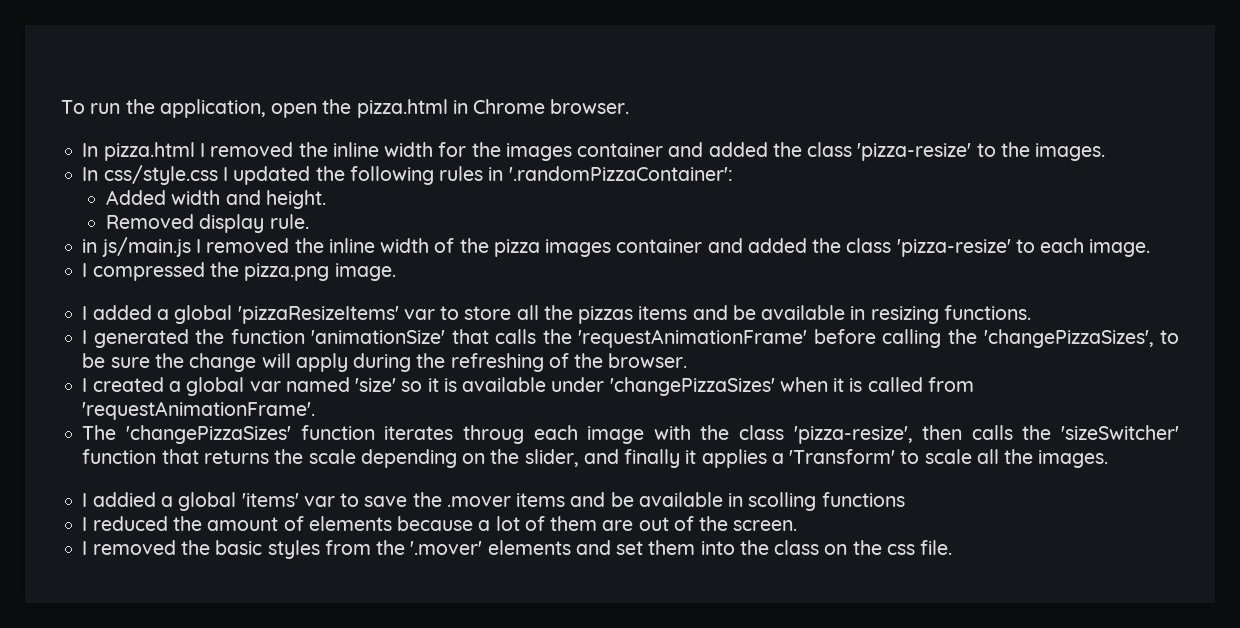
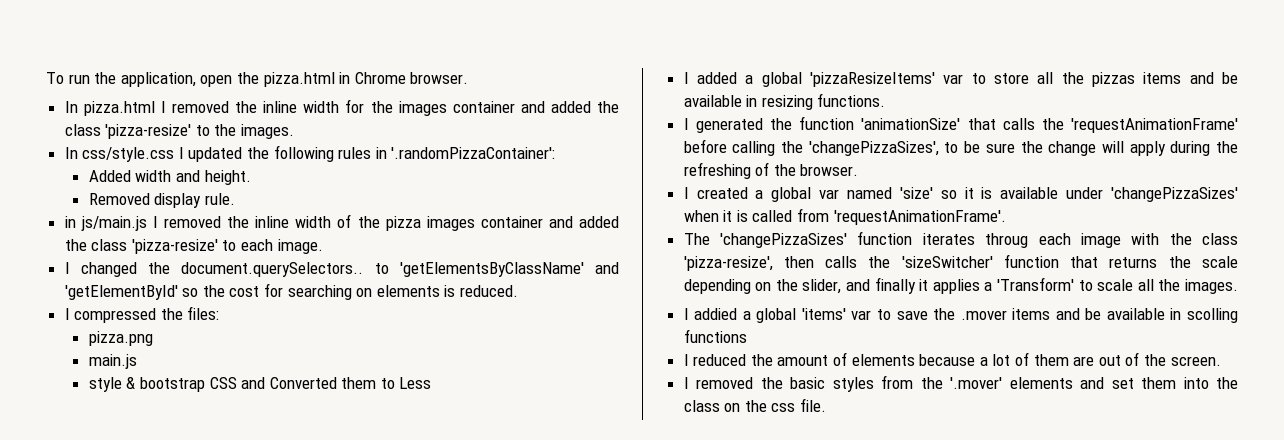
+ I changed the document.querySelectors.. to 'getElementsByClassName' and 'getElementById' so the cost for searching on elements is reduced.
- I compressed the pizza.png image.
+ I compressed the files:
+ pizza.png
+ main.js
+ style & bootstrap CSS and Converted them to Less

